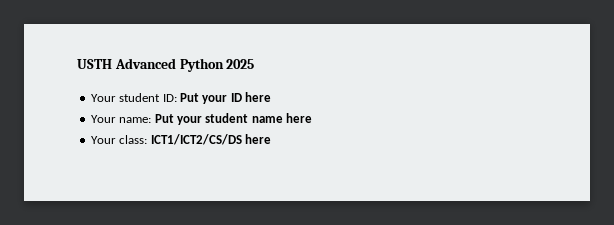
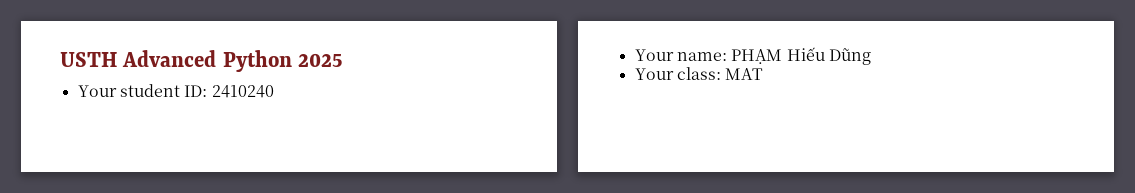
- Your student ID: Put your ID here
- Your name: Put your student name here
+ Your student ID: 2410240
+ Your name: PHẠM Hiếu Dũng
- Your class: ICT1/ICT2/CS/DS here
+ Your class: MAT

